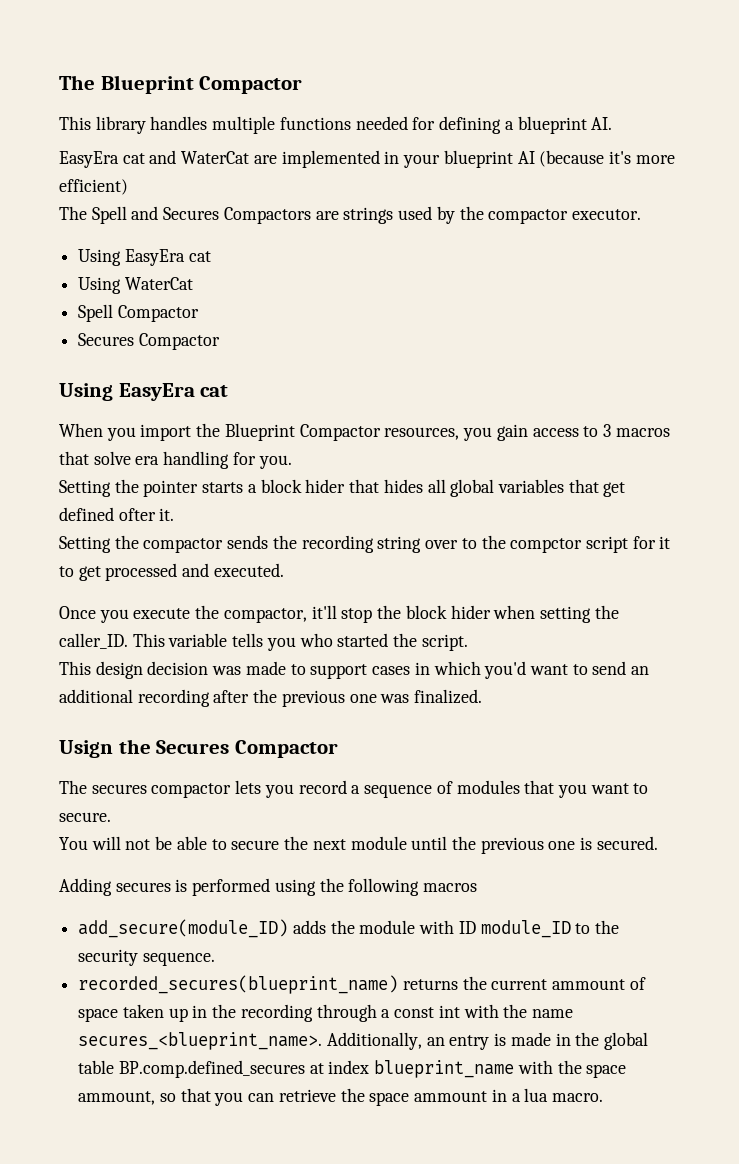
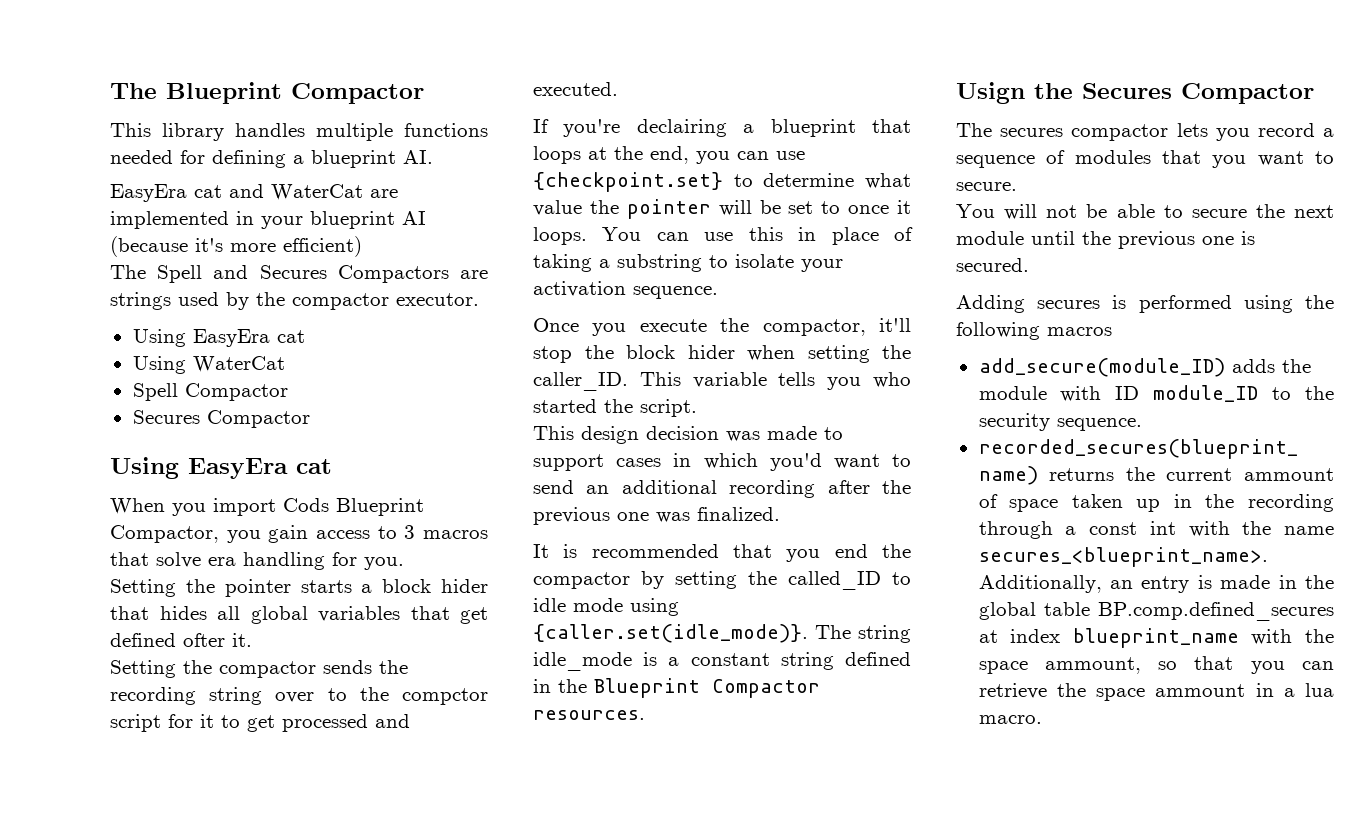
- When you import the Blueprint Compactor resources, you gain access to 3 macros that solve era handling for you.
+ When you import Cods Blueprint Compactor, you gain access to 3 macros that solve era handling for you.
+ If you're declairing a blueprint that loops at the end, you can use {checkpoint.set} to determine what value the pointer will be set to once it loops. You can use this in place of taking a substring to isolate your activation sequence.
+ It is recommended that you end the compactor by setting the called_ID to idle mode using {caller.set(idle_mode)}. The string idle_mode is a constant string defined in the Blueprint Compactor resources.

